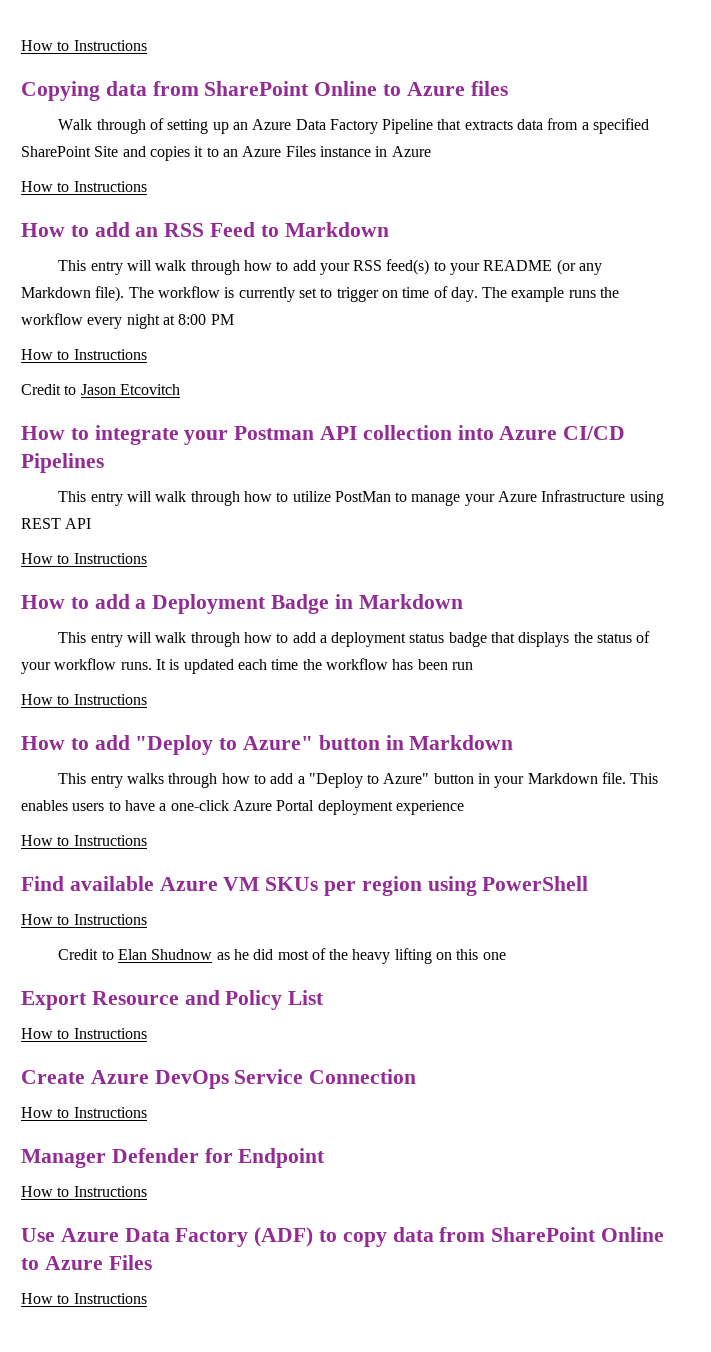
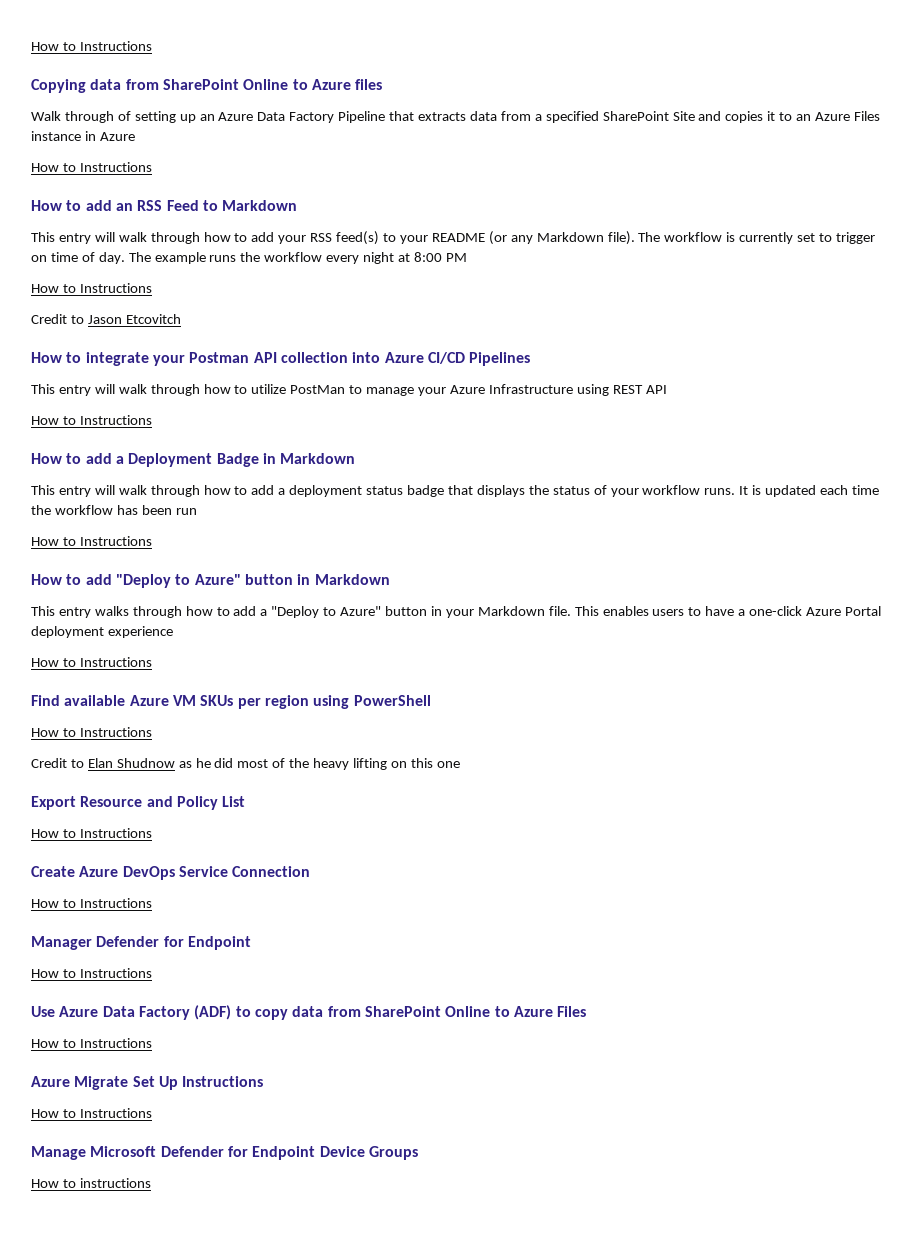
+ Azure Migrate Set Up Instructions
+ How to Instructions
+ Manage Microsoft Defender for Endpoint Device Groups
+ How to instructions

